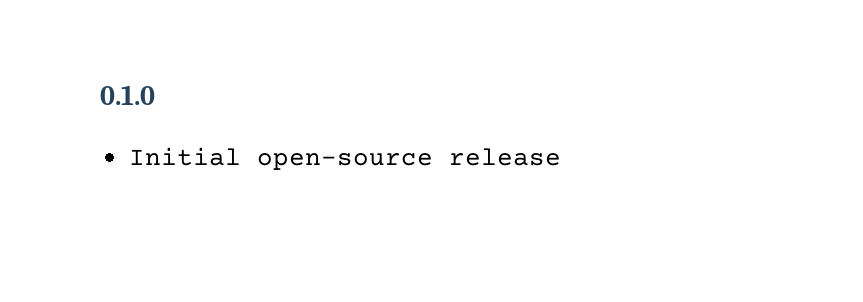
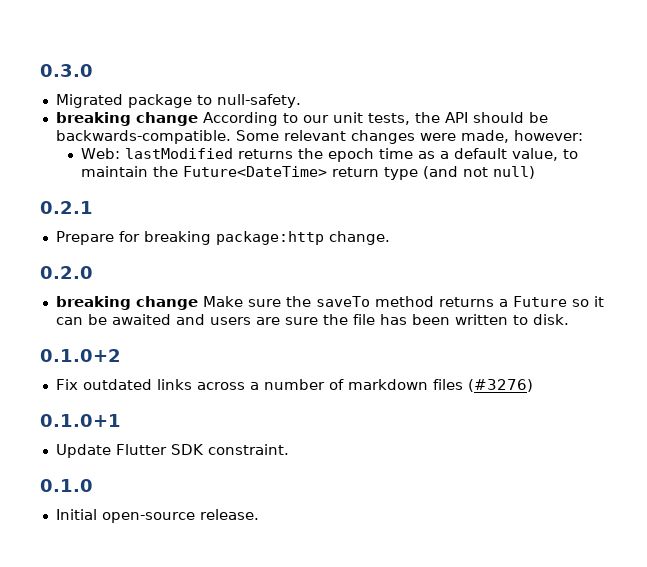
+ 0.3.0
+ Migrated package to null-safety.
+ breaking change According to our unit tests, the API should be backwards-compatible. Some relevant changes were made, however:
+ Web: lastModified returns the epoch time as a default value, to maintain the Future<DateTime> return type (and not null)
+ 0.2.1
+ Prepare for breaking package:http change.
+ 0.2.0
+ breaking change Make sure the saveTo method returns a Future so it can be awaited and users are sure the file has been written to disk.
+ 0.1.0+2
+ Fix outdated links across a number of markdown files (#3276)
+ 0.1.0+1
+ Update Flutter SDK constraint.
- Initial open-source release
+ Initial open-source release.

